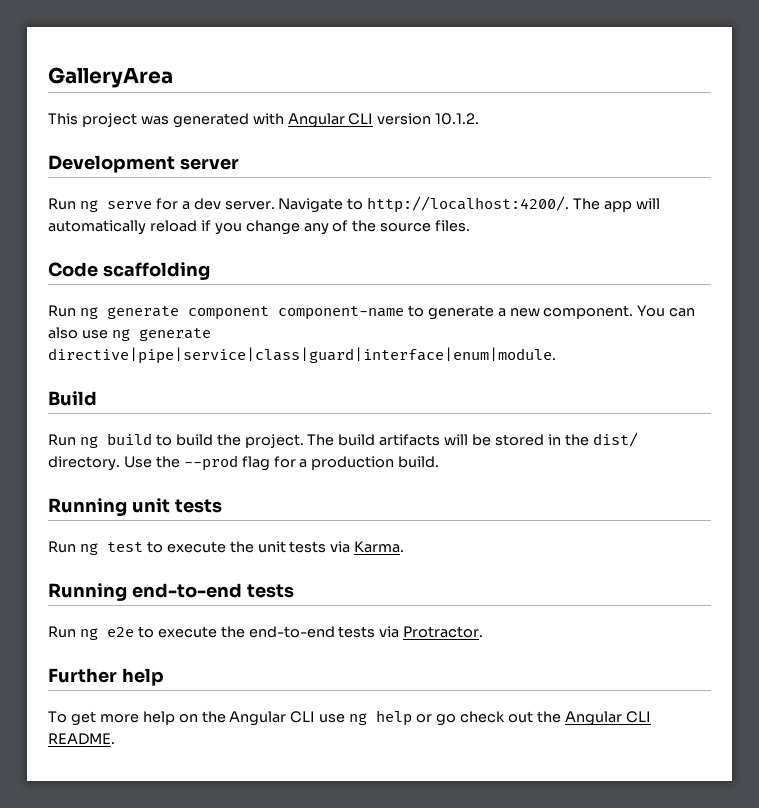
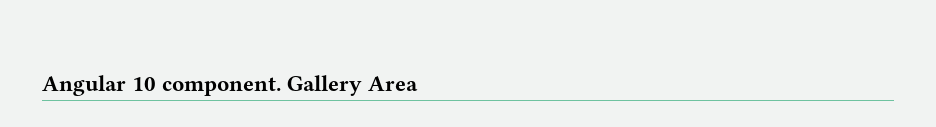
- GalleryArea
- This project was generated with Angular CLI version 10.1.2.
- Development server
- Run ng serve for a dev server. Navigate to http://localhost:4200/. The app will automatically reload if you change any of the source files.
- Code scaffolding
- Run ng generate component component-name to generate a new component. You can also use ng generate directive|pipe|service|class|guard|interface|enum|module.
- Build
- Run ng build to build the project. The build artifacts will be stored in the dist/ directory. Use the --prod flag for a production build.
- Running unit tests
- Run ng test to execute the unit tests via Karma.
- Running end-to-end tests
- Run ng e2e to execute the end-to-end tests via Protractor.
- Further help
- To get more help on the Angular CLI use ng help or go check out the Angular CLI README.
+ Angular 10 component. Gallery Area

